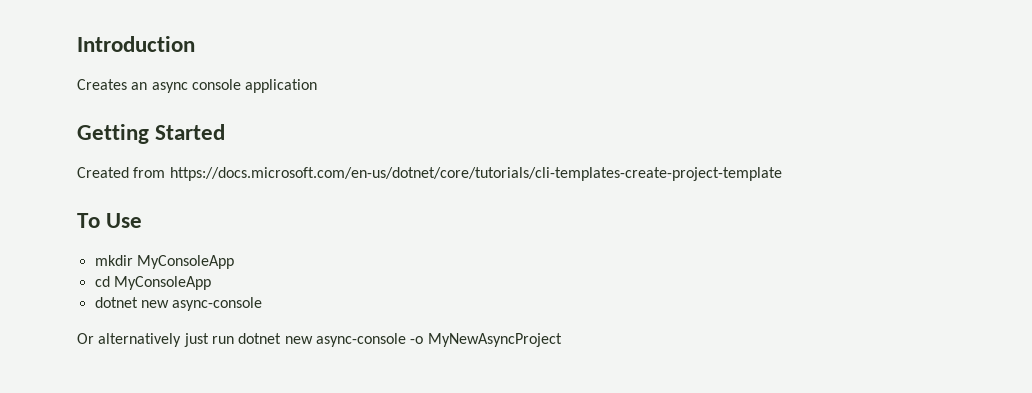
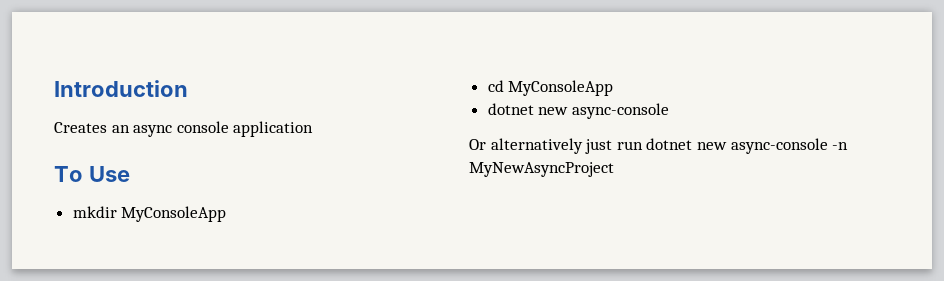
- Getting Started
- Created from https://docs.microsoft.com/en-us/dotnet/core/tutorials/cli-templates-create-project-template
- Or alternatively just run dotnet new async-console -o MyNewAsyncProject
+ Or alternatively just run dotnet new async-console -n MyNewAsyncProject

